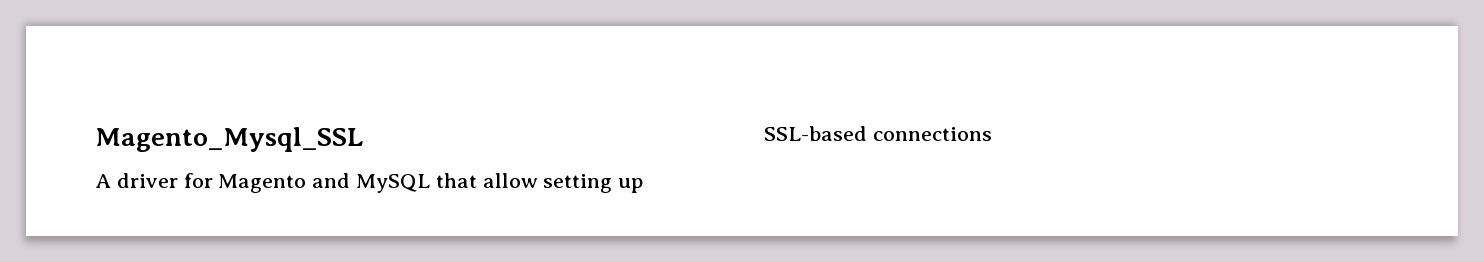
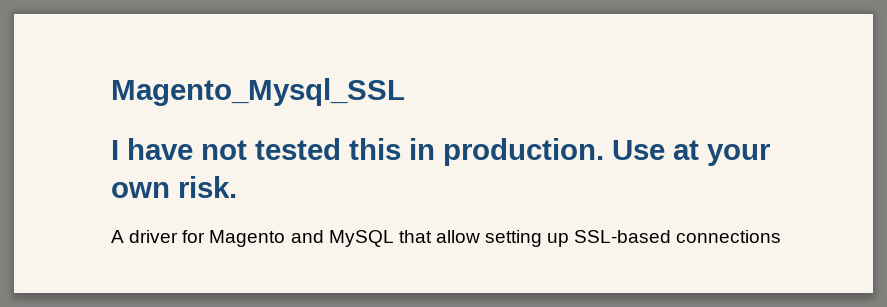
+ I have not tested this in production. Use at your own risk.

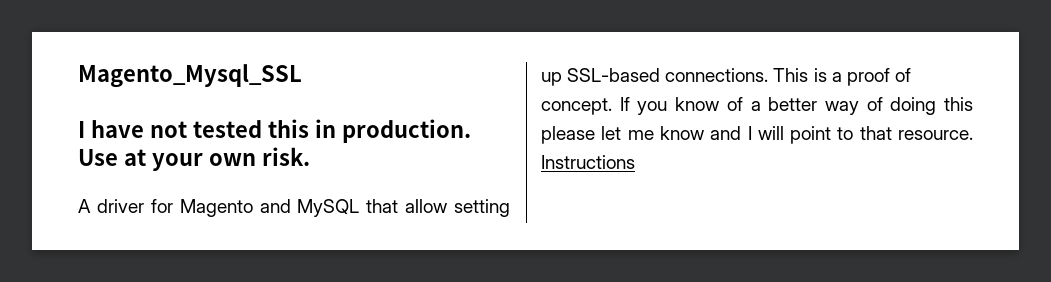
- A driver for Magento and MySQL that allow setting up SSL-based connections
+ A driver for Magento and MySQL that allow setting up SSL-based connections. This is a proof of concept. If you know of a better way of doing this please let me know and I will point to that resource. Instructions

